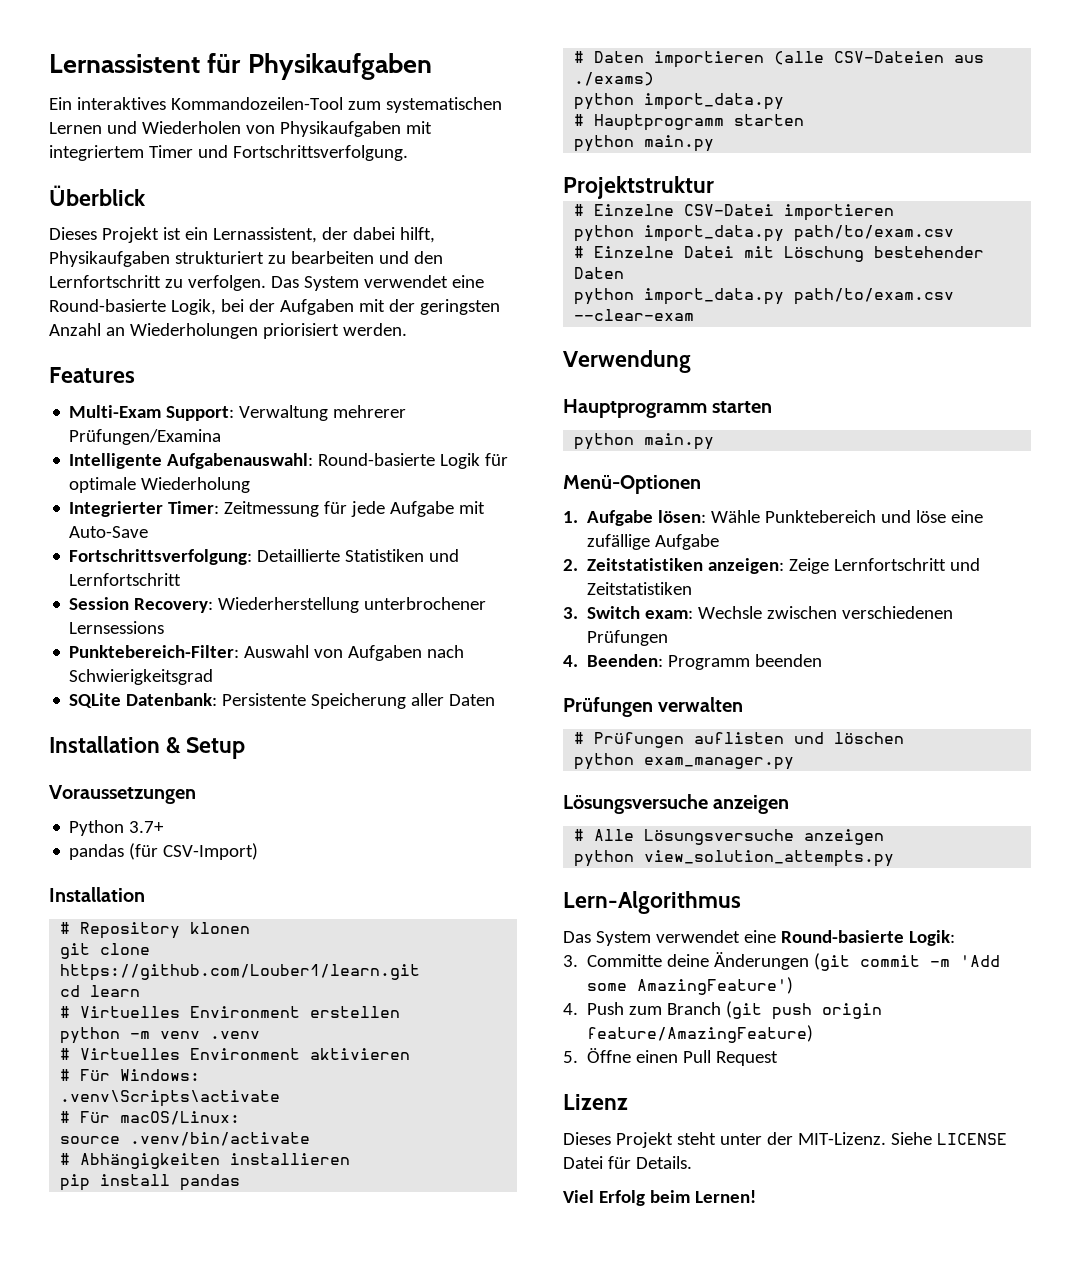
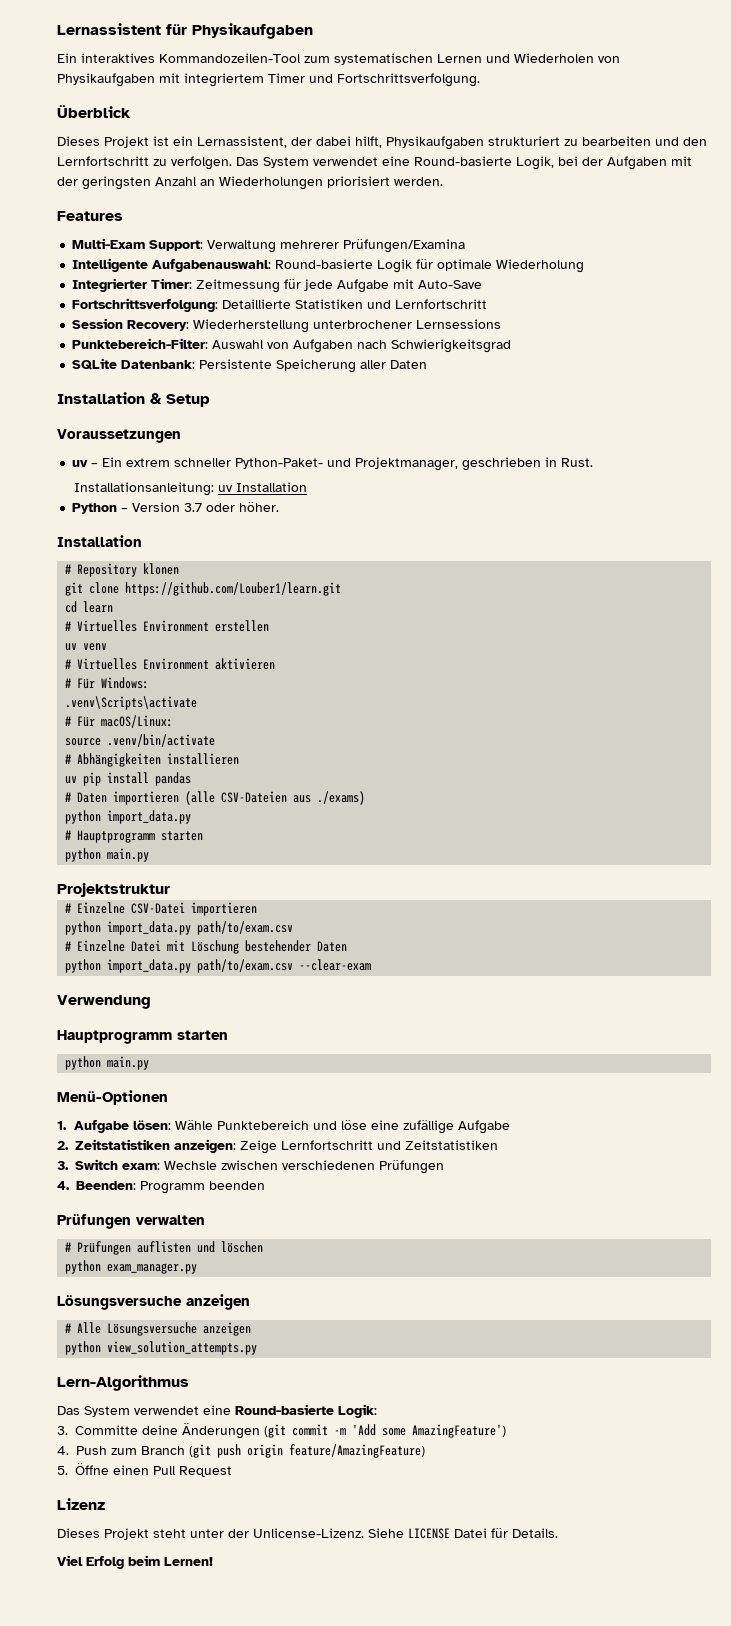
- Python 3.7+
- pandas (für CSV-Import)
+ uv – Ein extrem schneller Python-Paket- und Projektmanager, geschrieben in Rust.
+ Installationsanleitung: uv Installation
+ Python – Version 3.7 oder höher.
- python -m venv .venv
+ uv venv
- pip install pandas
+ uv pip install pandas
- Dieses Projekt steht unter der MIT-Lizenz.
+ Dieses Projekt steht unter der Unlicense-Lizenz.

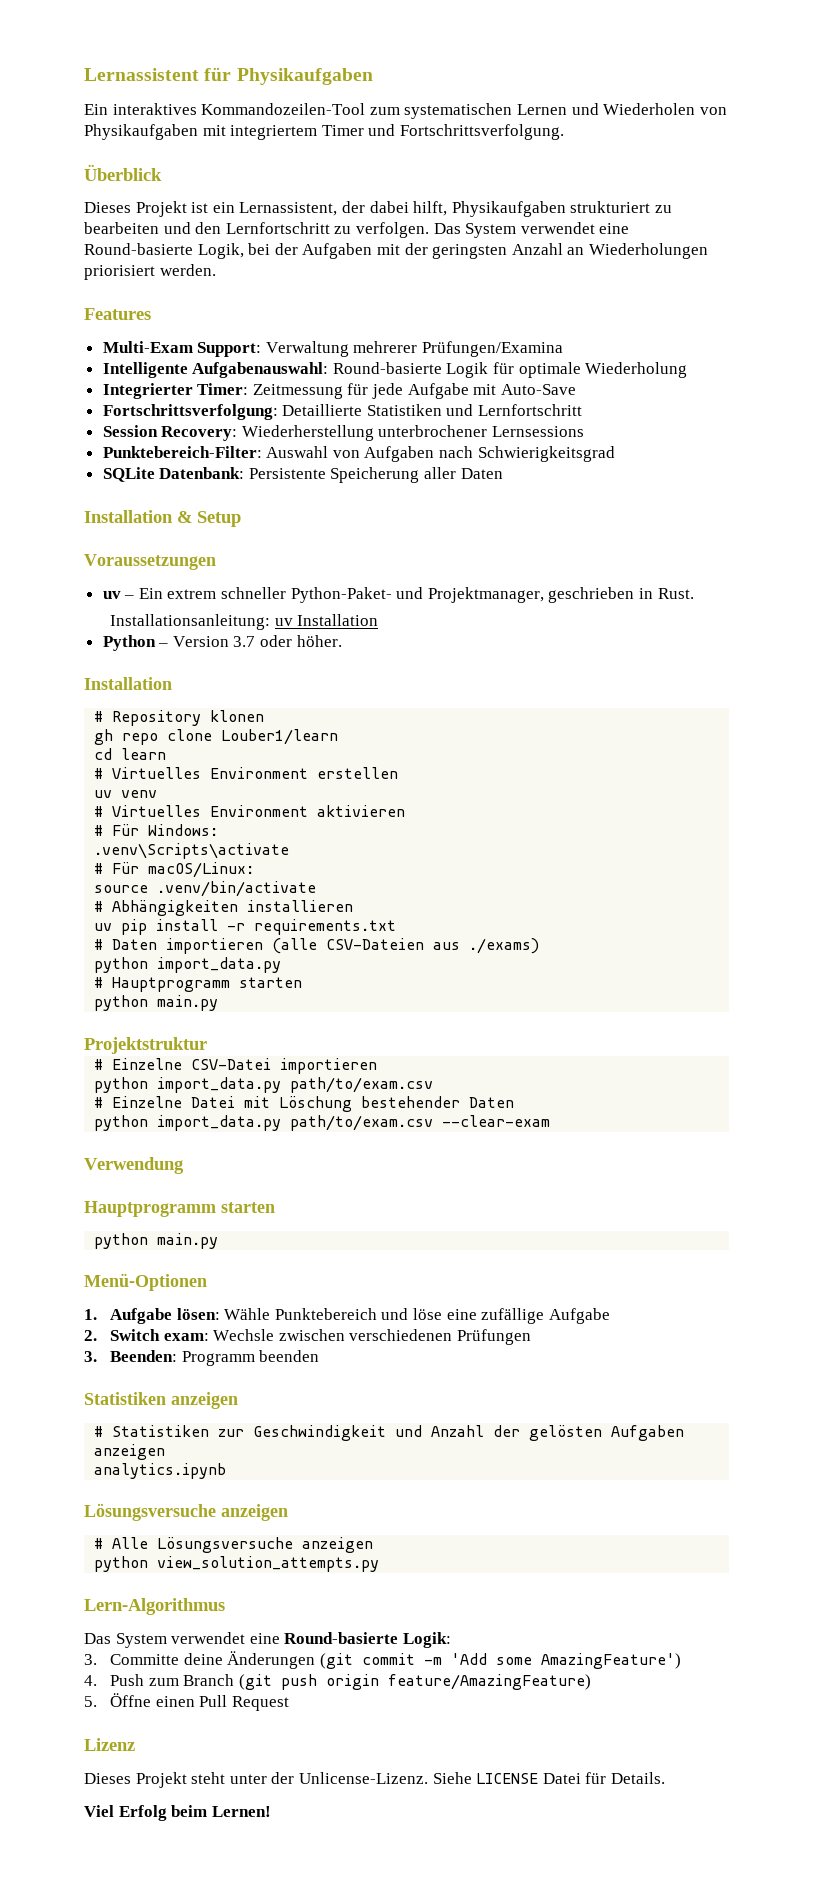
- git clone https://github.com/Louber1/learn.git
+ gh repo clone Louber1/learn
- uv pip install pandas
+ uv pip install -r requirements.txt
- 2. Zeitstatistiken anzeigen: Zeige Lernfortschritt und Zeitstatistiken
- 3. Switch exam: Wechsle zwischen verschiedenen Prüfungen
+ 2. Switch exam: Wechsle zwischen verschiedenen Prüfungen
- 4. Beenden: Programm beenden
+ 3. Beenden: Programm beenden
- Prüfungen verwalten
- # Prüfungen auflisten und löschen
- python exam_manager.py
+ Statistiken anzeigen
+ # Statistiken zur Geschwindigkeit und Anzahl der gelösten Aufgaben anzeigen
+ analytics.ipynb

